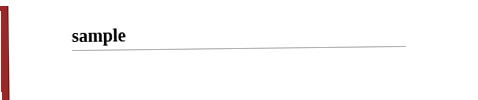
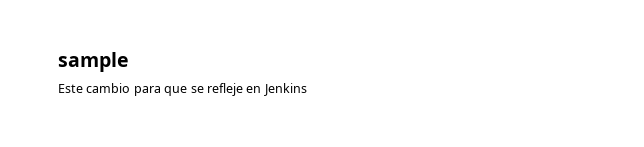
+ Este cambio para que se refleje en Jenkins

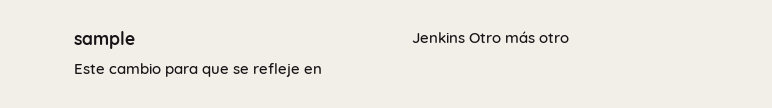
- Este cambio para que se refleje en Jenkins
+ Este cambio para que se refleje en Jenkins Otro más otro

